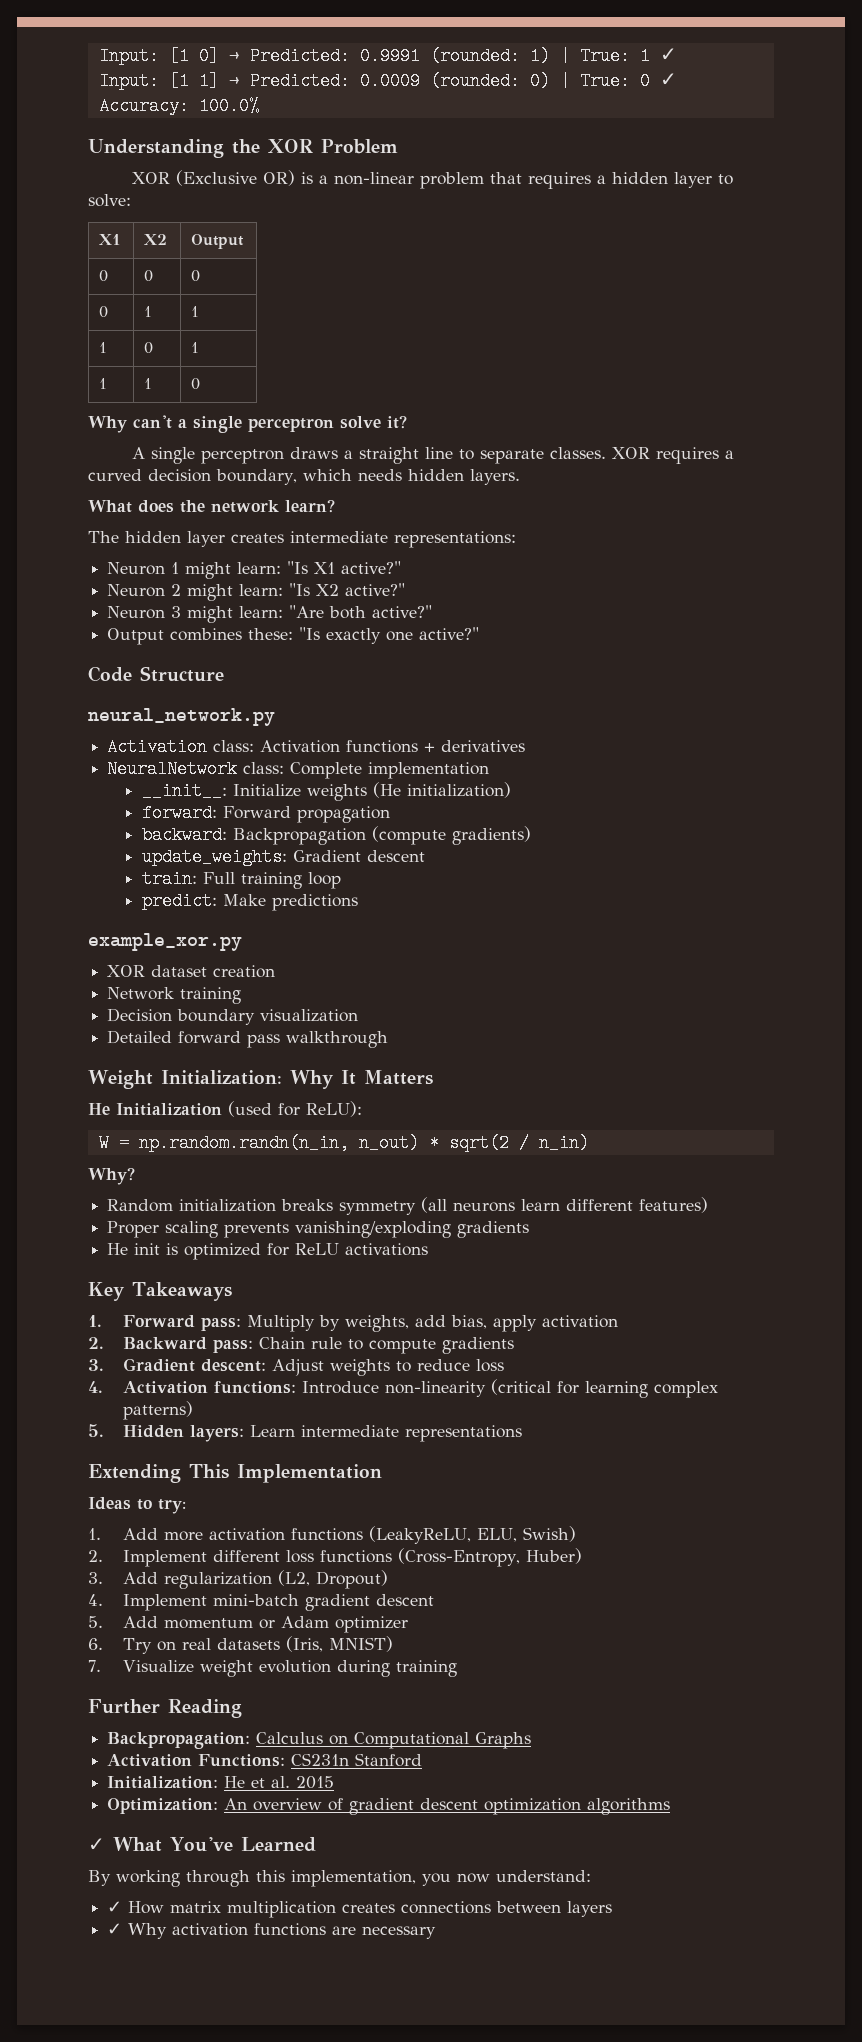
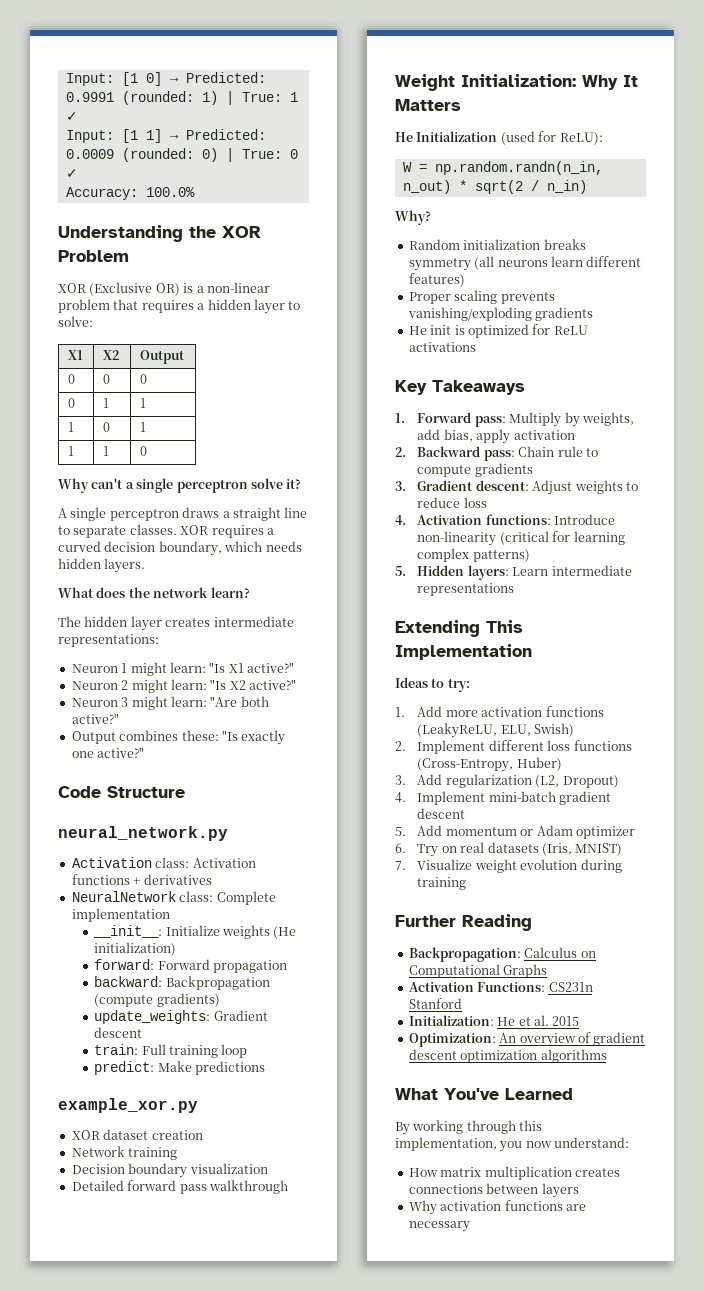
- ✓ What You've Learned
+ What You've Learned
- ✓ How matrix multiplication creates connections between layers
+ How matrix multiplication creates connections between layers
- ✓ Why activation functions are necessary
+ Why activation functions are necessary

